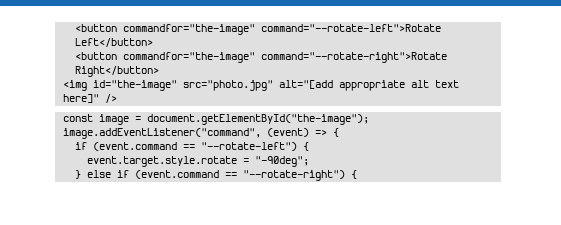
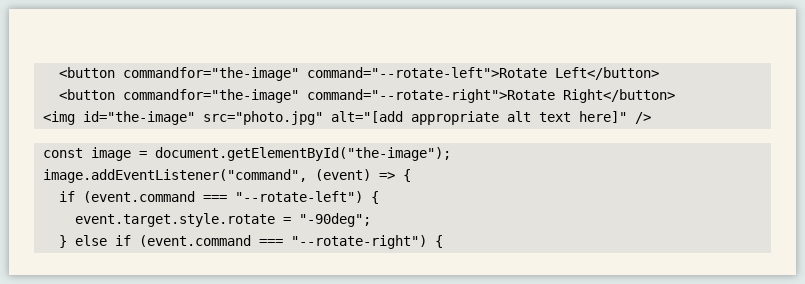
- if (event.command == "--rotate-left") {
+ if (event.command === "--rotate-left") {
- } else if (event.command == "--rotate-right") {
+ } else if (event.command === "--rotate-right") {

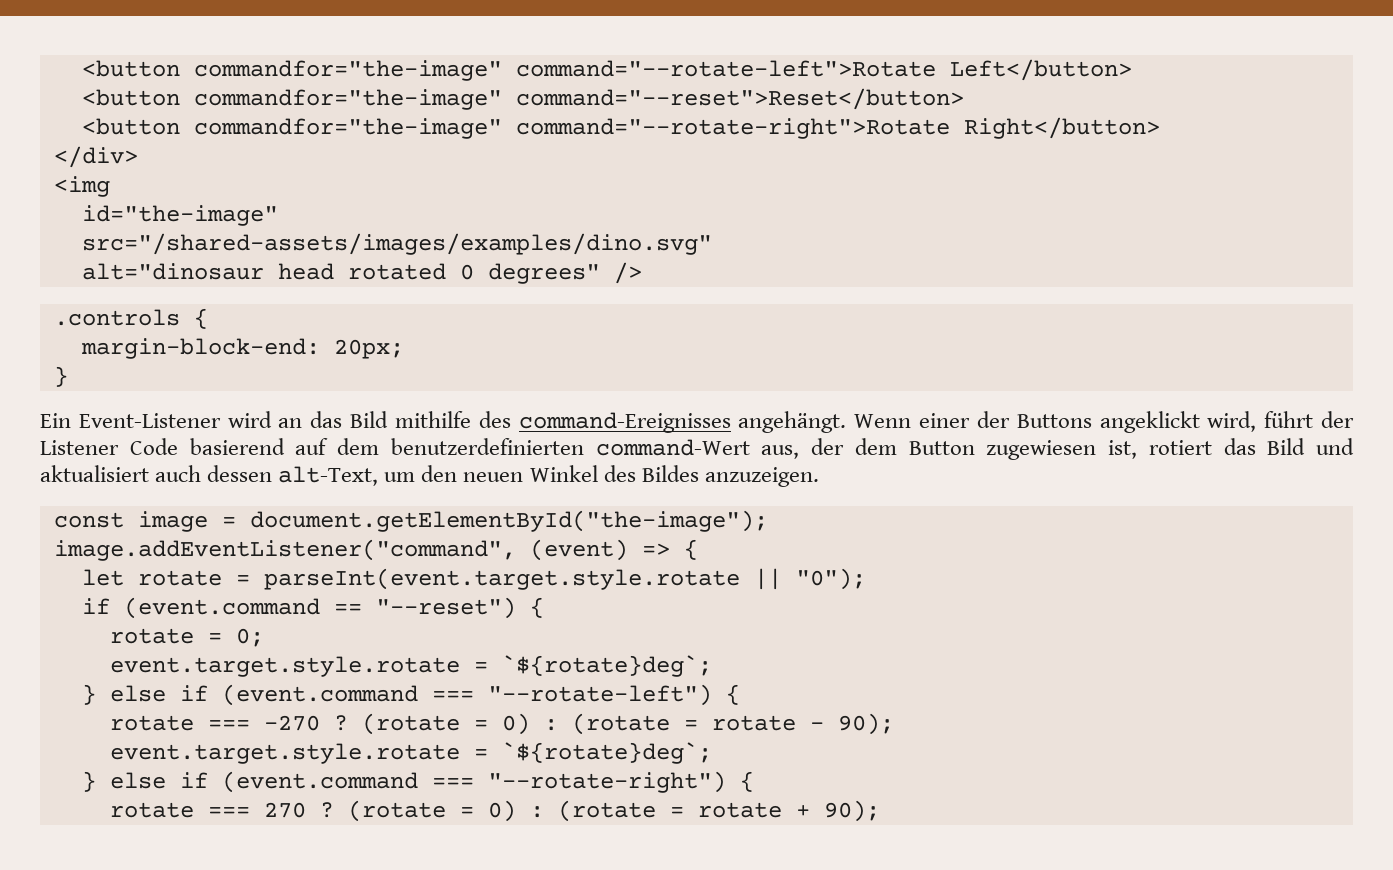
+ <button commandfor="the-image" command="--reset">Reset</button>
+ </div>
- <img id="the-image" src="photo.jpg" alt="[add appropriate alt text here]" />
+ <img
+ id="the-image"
+ src="/shared-assets/images/examples/dino.svg"
+ alt="dinosaur head rotated 0 degrees" />
+ .controls {
+ margin-block-end: 20px;
+ }
+ Ein Event-Listener wird an das Bild mithilfe des command-Ereignisses angehängt. Wenn einer der Buttons angeklickt wird, führt der Listener Code basierend auf dem benutzerdefinierten command-Wert aus, der dem Button zugewiesen ist, rotiert das Bild und aktualisiert auch dessen alt-Text, um den neuen Winkel des Bildes anzuzeigen.
- if (event.command === "--rotate-left") {
+ let rotate = parseInt(event.target.style.rotate || "0");
+ if (event.command == "--reset") {
+ rotate = 0;
+ event.target.style.rotate = `${rotate}deg`;
+ } else if (event.command === "--rotate-left") {
- event.target.style.rotate = "-90deg";
+ rotate === -270 ? (rotate = 0) : (rotate = rotate - 90);
+ event.target.style.rotate = `${rotate}deg`;
+ rotate === 270 ? (rotate = 0) : (rotate = rotate + 90);

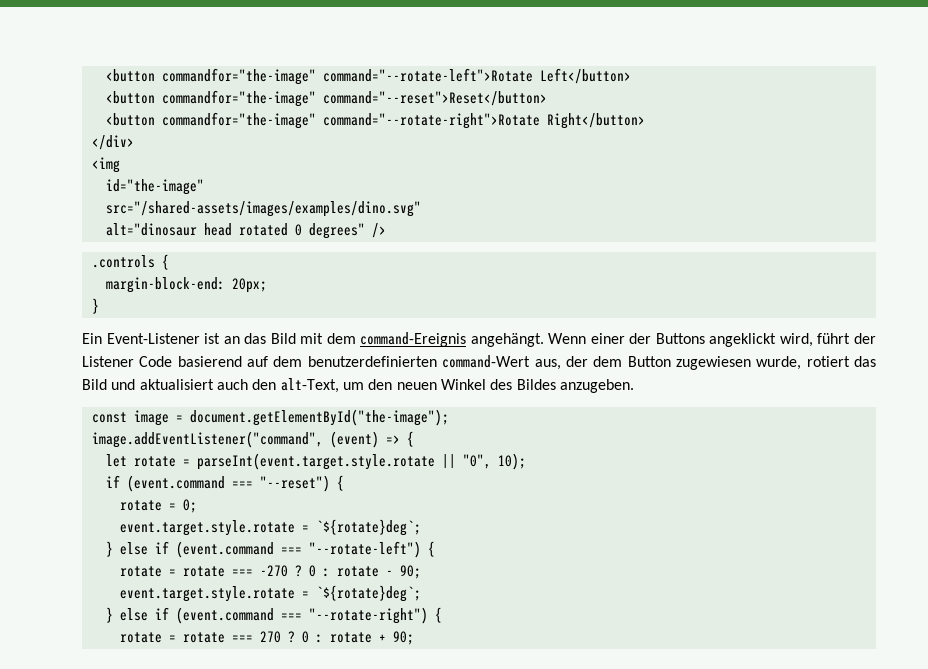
- Ein Event-Listener wird an das Bild mithilfe des command-Ereignisses angehängt.
+ Ein Event-Listener ist an das Bild mit dem command-Ereignis angehängt.
- Wenn einer der Buttons angeklickt wird, führt der Listener Code basierend auf dem benutzerdefinierten command-Wert aus, der dem Button zugewiesen ist, rotiert das Bild und aktualisiert auch dessen alt-Text, um den neuen Winkel des Bildes anzuzeigen.
+ Wenn einer der Buttons angeklickt wird, führt der Listener Code basierend auf dem benutzerdefinierten command-Wert aus, der dem Button zugewiesen wurde, rotiert das Bild und aktualisiert auch den alt-Text, um den neuen Winkel des Bildes anzugeben.
- let rotate = parseInt(event.target.style.rotate || "0");
- if (event.command == "--reset") {
+ let rotate = parseInt(event.target.style.rotate || "0", 10);
+ if (event.command === "--reset") {
- rotate === -270 ?
+ rotate = rotate === -270 ?
- (rotate = 0) : (rotate = rotate - 90);
+ 0 : rotate - 90;
- rotate === 270 ?
+ rotate = rotate === 270 ?
- (rotate = 0) : (rotate = rotate + 90);
+ 0 : rotate + 90;

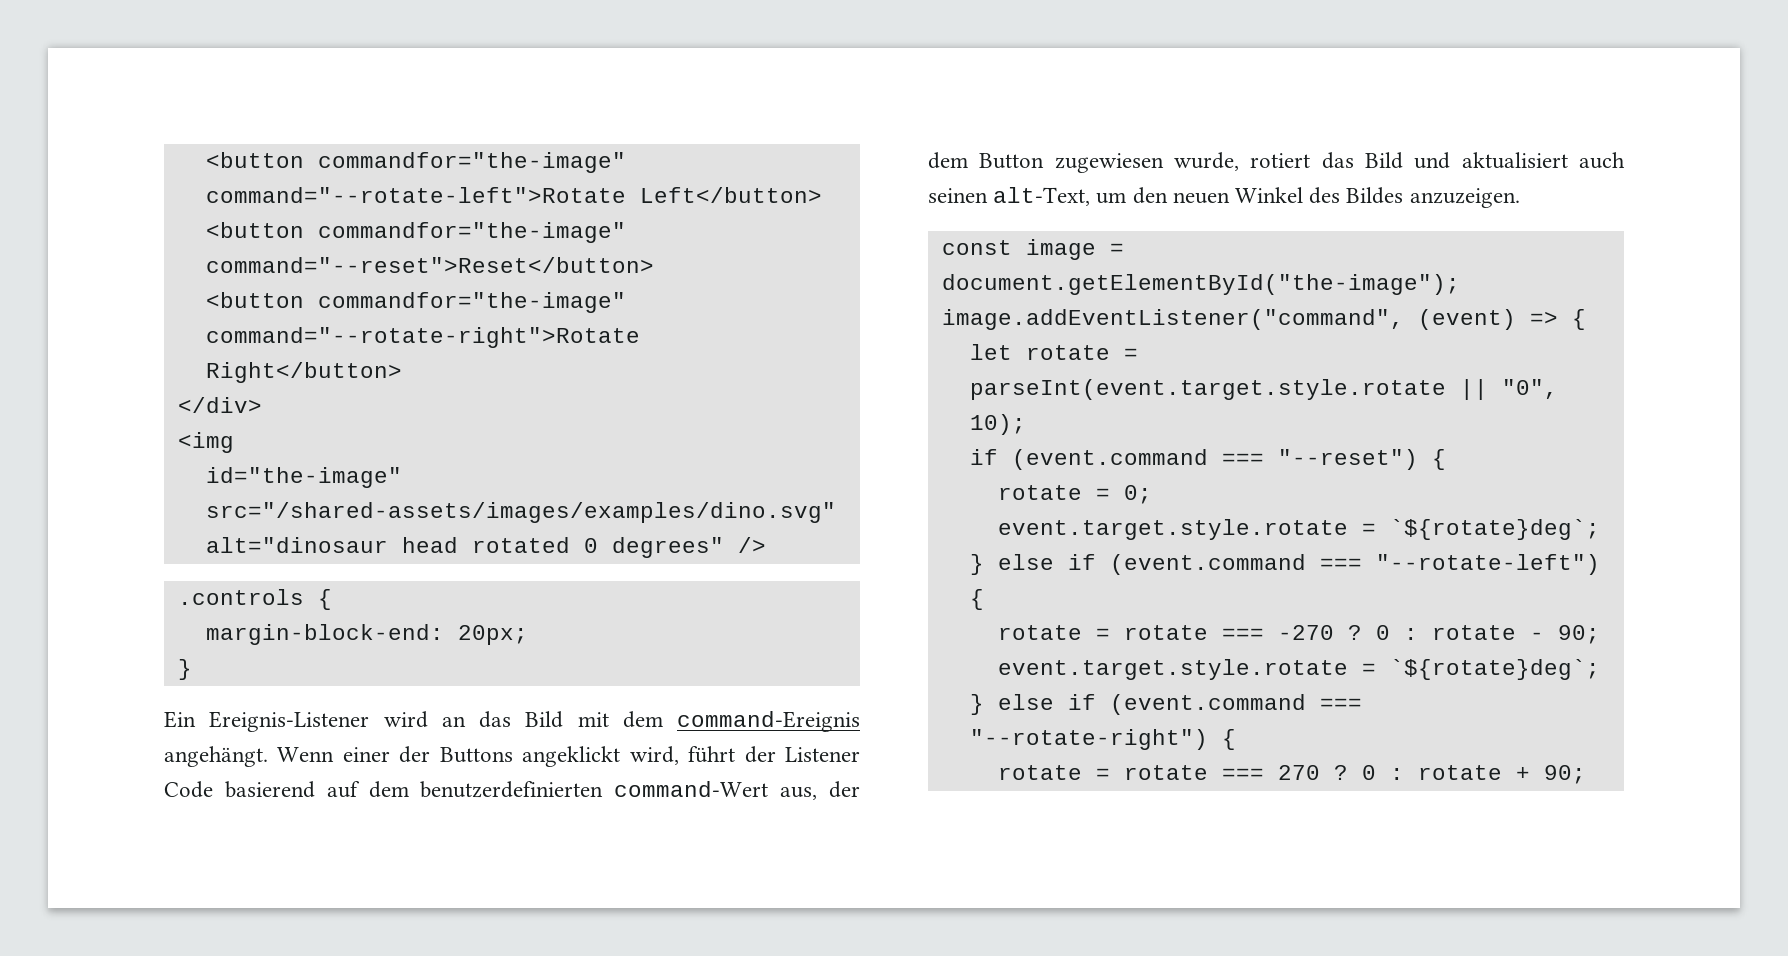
- Ein Event-Listener ist an das Bild mit dem command-Ereignis angehängt.
+ Ein Ereignis-Listener wird an das Bild mit dem command-Ereignis angehängt.
- Wenn einer der Buttons angeklickt wird, führt der Listener Code basierend auf dem benutzerdefinierten command-Wert aus, der dem Button zugewiesen wurde, rotiert das Bild und aktualisiert auch den alt-Text, um den neuen Winkel des Bildes anzugeben.
+ Wenn einer der Buttons angeklickt wird, führt der Listener Code basierend auf dem benutzerdefinierten command-Wert aus, der dem Button zugewiesen wurde, rotiert das Bild und aktualisiert auch seinen alt-Text, um den neuen Winkel des Bildes anzuzeigen.

